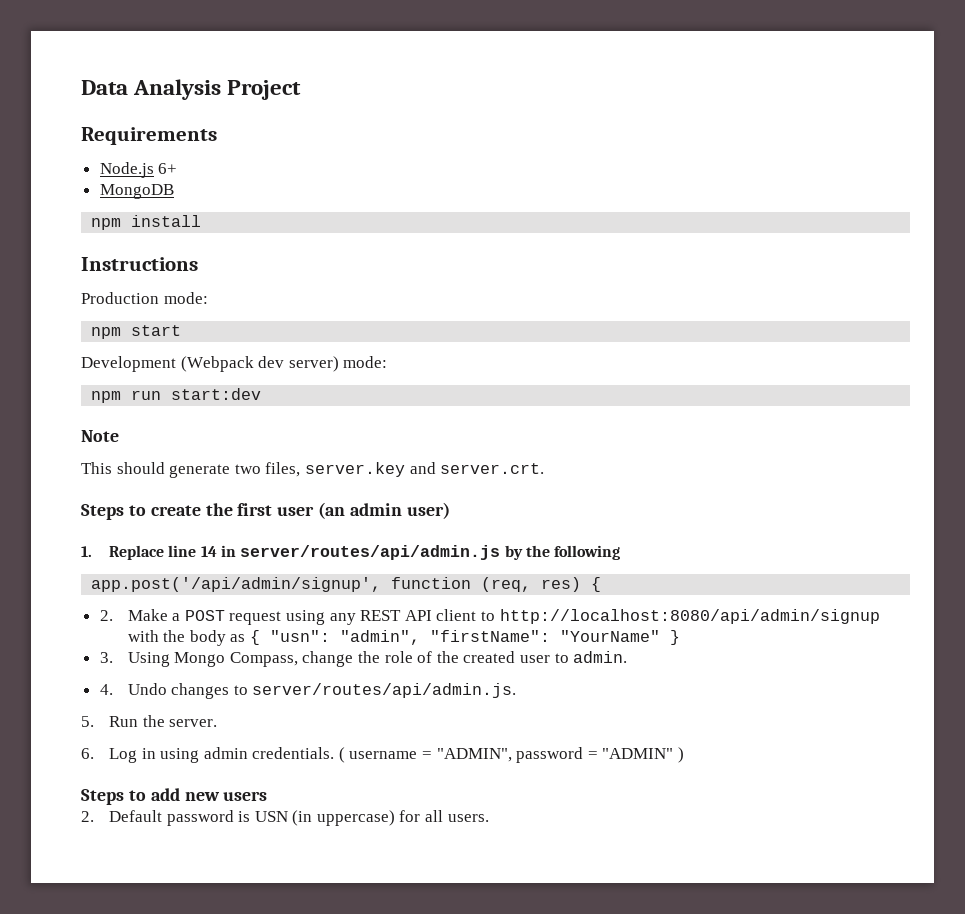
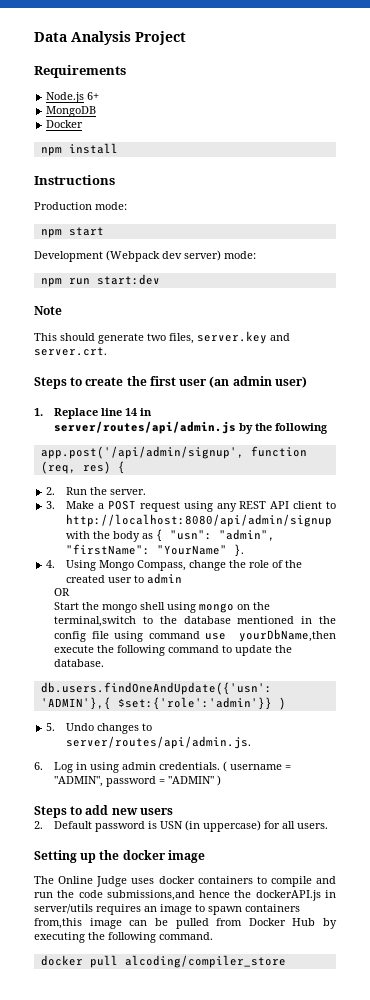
  MongoDB
+ Docker
- 2. Make a POST request using any REST API client to http://localhost:8080/api/admin/signup with the body as { "usn": "admin", "firstName": "YourName" }
- 3. Using Mongo Compass, change the role of the created user to admin.
- 4. Undo changes to server/routes/api/admin.js.
+ 2. Run the server.
+ 3. Make a POST request using any REST API client to http://localhost:8080/api/admin/signup with the body as { "usn": "admin", "firstName": "YourName" }.
+ 4. Using Mongo Compass, change the role of the created user to admin
+ OR
+ Start the mongo shell using mongo on the terminal,switch to the database mentioned in the config file using command use yourDbName,then execute the following command to update the database.
+ db.users.findOneAndUpdate({'usn': 'ADMIN'},{ $set:{'role':'admin'}} )
+ 5. Undo changes to server/routes/api/admin.js.
- 5. Run the server.
+ Setting up the docker image
+ The Online Judge uses docker containers to compile and run the code submissions,and hence the dockerAPI.js in server/utils requires an image to spawn containers from,this image can be pulled from Docker Hub by executing the following command.
+ docker pull alcoding/compiler_store

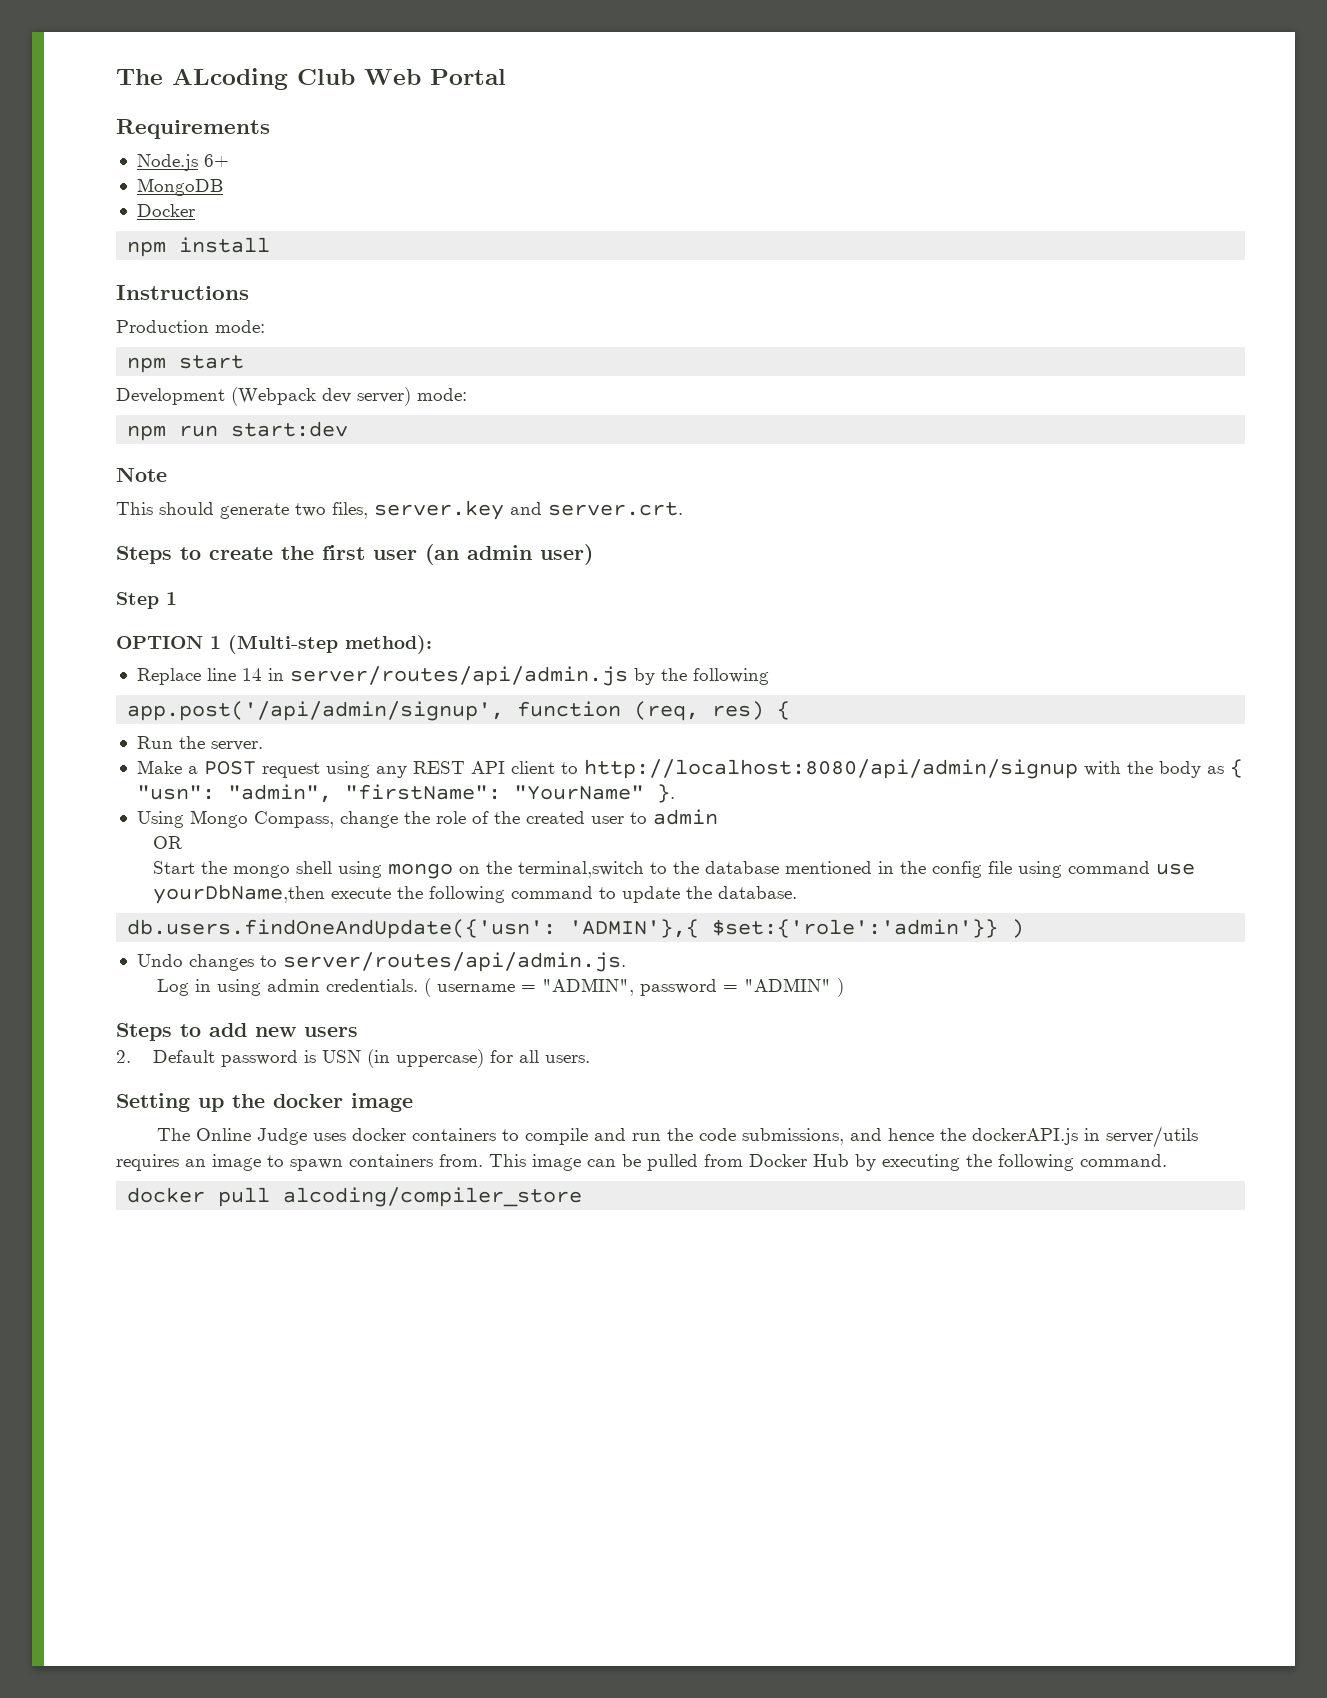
- Data Analysis Project
+ The ALcoding Club Web Portal
- 1. Replace line 14 in server/routes/api/admin.js by the following
+ Step 1
+ OPTION 1 (Multi-step method):
+ Replace line 14 in server/routes/api/admin.js by the following
- 2. Run the server.
+ Run the server.
- 3. Make a POST request using any REST API client to http://localhost:8080/api/admin/signup with the body as { "usn": "admin", "firstName": "YourName" }.
+ Make a POST request using any REST API client to http://localhost:8080/api/admin/signup with the body as { "usn": "admin", "firstName": "YourName" }.
- 4. Using Mongo Compass, change the role of the created user to admin
+ Using Mongo Compass, change the role of the created user to admin
- 5. Undo changes to server/routes/api/admin.js.
+ Undo changes to server/routes/api/admin.js.
- 6. Log in using admin credentials.
+ Log in using admin credentials.
- The Online Judge uses docker containers to compile and run the code submissions,and hence the dockerAPI.js in server/utils requires an image to spawn containers from,this image can be pulled from Docker Hub by executing the following command.
+ The Online Judge uses docker containers to compile and run the code submissions, and hence the dockerAPI.js in server/utils requires an image to spawn containers from. This image can be pulled from Docker Hub by executing the following command.

